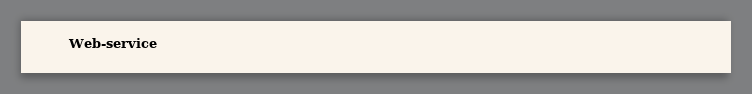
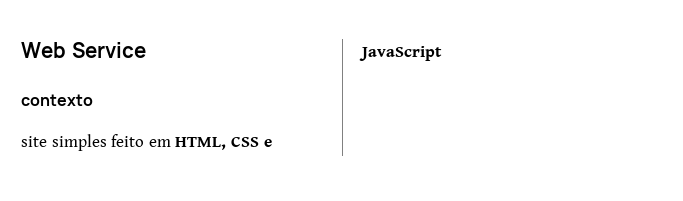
- Web-service
+ Web Service
+ contexto
+ site simples feito em HTML, CSS e JavaScript

